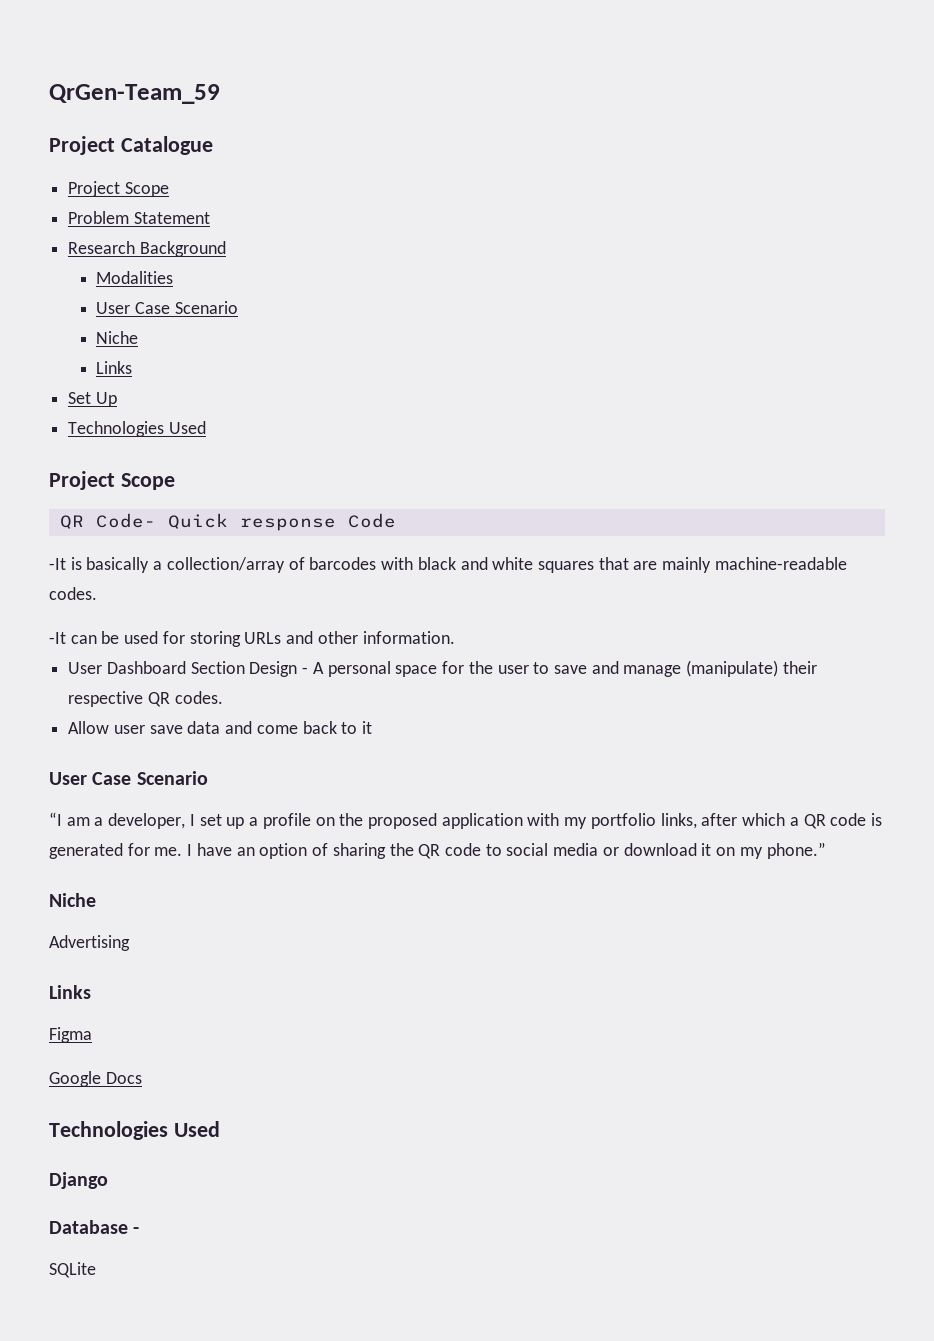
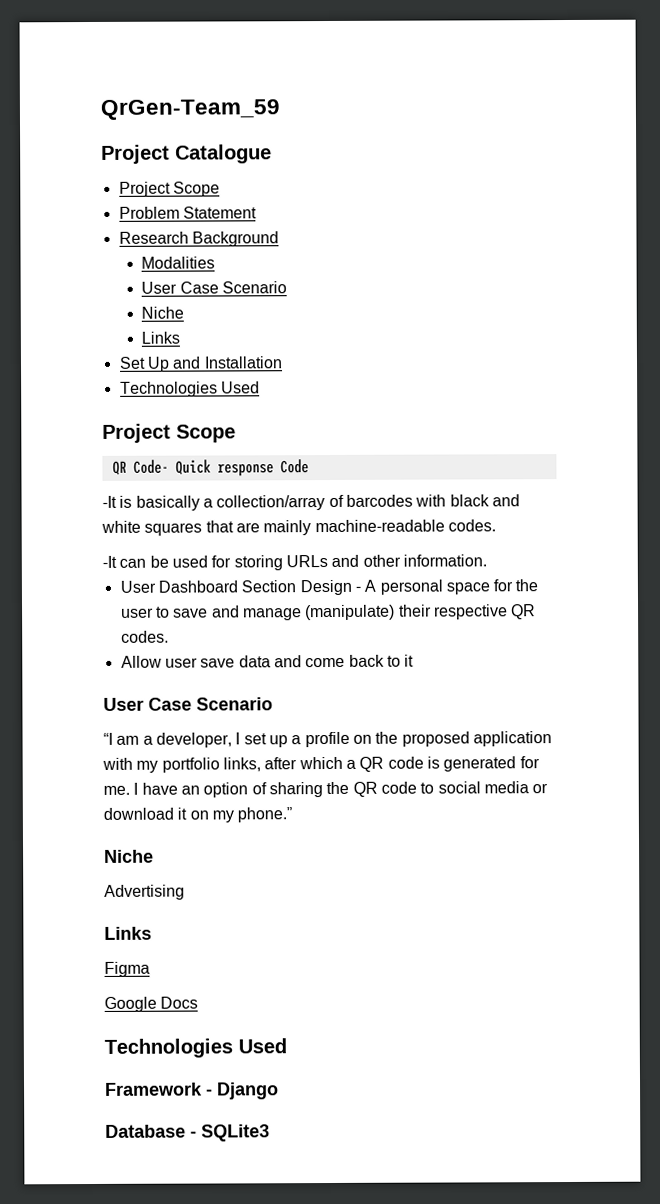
- Set Up
+ Set Up and Installation
- Django
+ Framework - Django
- Database -
- SQLite
+ Database - SQLite3

